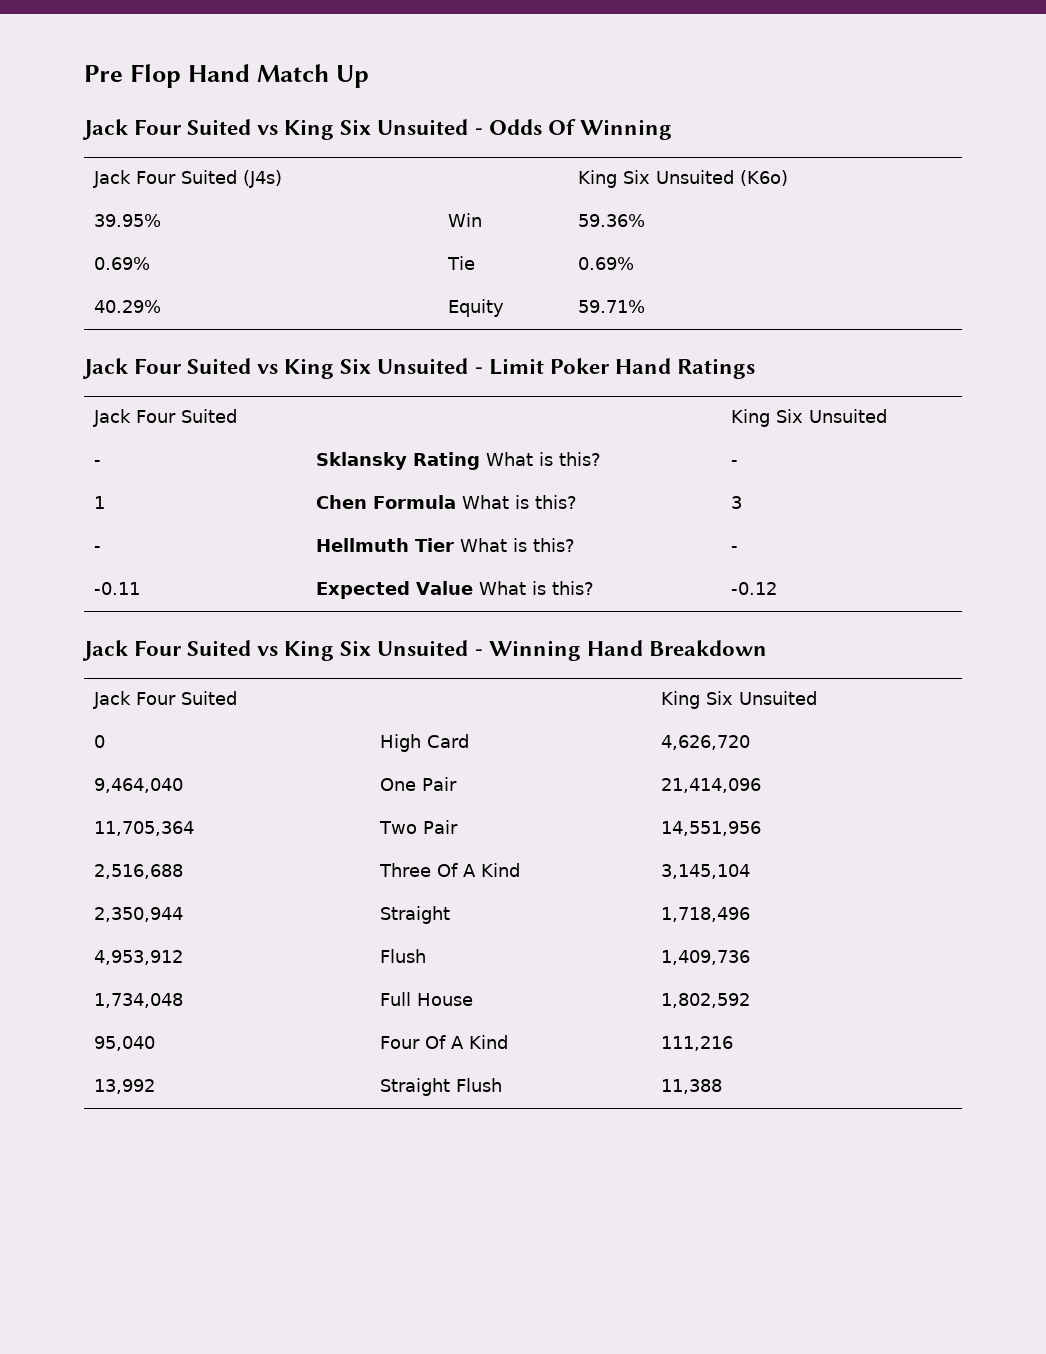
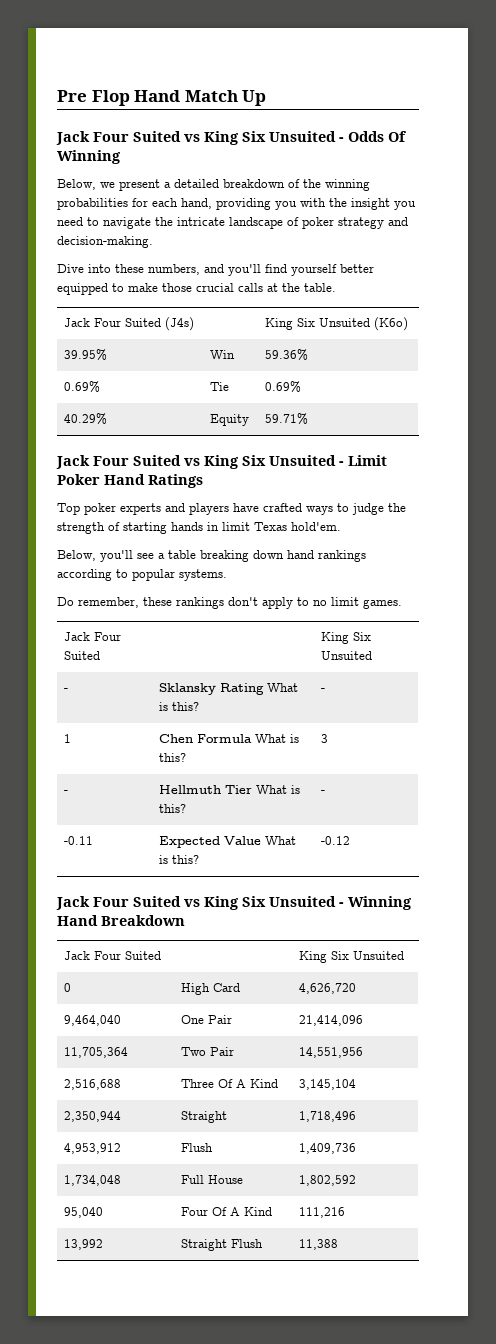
+ Below, we present a detailed breakdown of the winning probabilities for each hand, providing you with the insight you need to navigate the intricate landscape of poker strategy and decision-making.
+ Dive into these numbers, and you'll find yourself better equipped to make those crucial calls at the table.
+ Top poker experts and players have crafted ways to judge the strength of starting hands in limit Texas hold'em.
+ Below, you'll see a table breaking down hand rankings according to popular systems.
+ Do remember, these rankings don't apply to no limit games.

